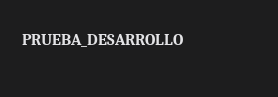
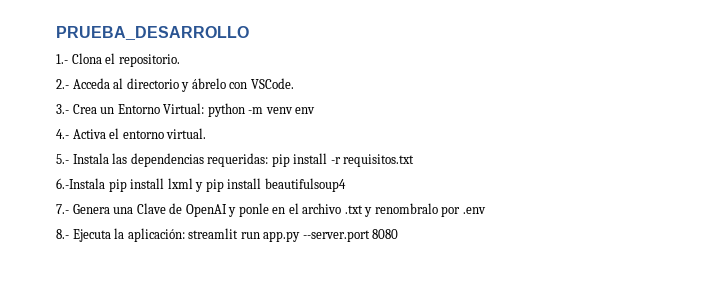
+ 1.- Clona el repositorio.
+ 2.- Acceda al directorio y ábrelo con VSCode.
+ 3.- Crea un Entorno Virtual: python -m venv env
+ 4.- Activa el entorno virtual.
+ 5.- Instala las dependencias requeridas: pip install -r requisitos.txt
+ 6.-Instala pip install lxml y pip install beautifulsoup4
+ 7.- Genera una Clave de OpenAI y ponle en el archivo .txt y renombralo por .env
+ 8.- Ejecuta la aplicación: streamlit run app.py --server.port 8080

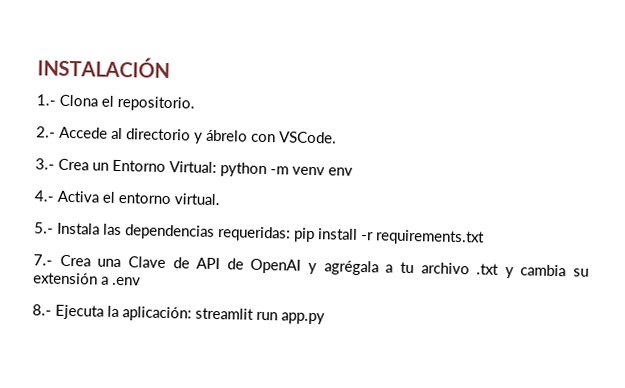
- PRUEBA_DESARROLLO
+ INSTALACIÓN
- 2.- Acceda al directorio y ábrelo con VSCode.
+ 2.- Accede al directorio y ábrelo con VSCode.
- 5.- Instala las dependencias requeridas: pip install -r requisitos.txt
- 6.-Instala pip install lxml y pip install beautifulsoup4
+ 5.- Instala las dependencias requeridas: pip install -r requirements.txt
- 7.- Genera una Clave de OpenAI y ponle en el archivo .txt y renombralo por .env
+ 7.- Crea una Clave de API de OpenAI y agrégala a tu archivo .txt y cambia su extensión a .env
- 8.- Ejecuta la aplicación: streamlit run app.py --server.port 8080
+ 8.- Ejecuta la aplicación: streamlit run app.py

